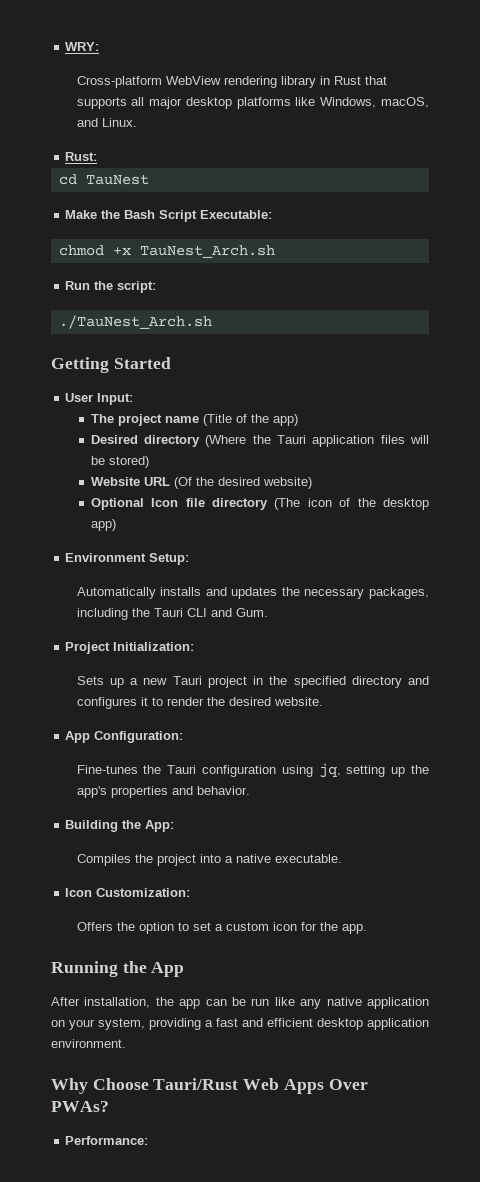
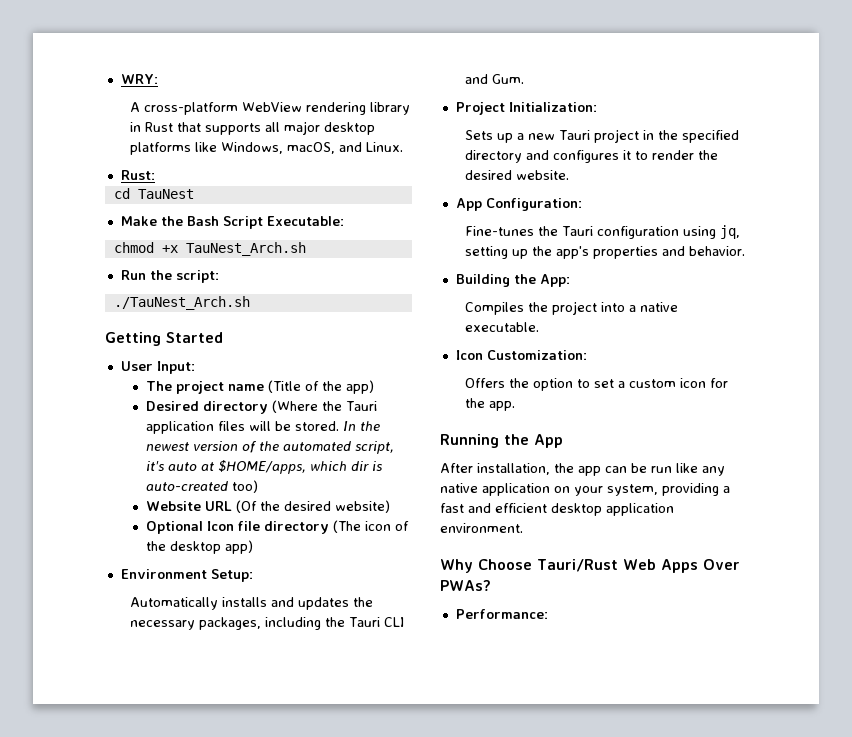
- Cross-platform WebView rendering library in Rust that supports all major desktop platforms like Windows, macOS, and Linux.
+ A cross-platform WebView rendering library in Rust that supports all major desktop platforms like Windows, macOS, and Linux.
- Desired directory (Where the Tauri application files will be stored)
+ Desired directory (Where the Tauri application files will be stored. In the newest version of the automated script, it's auto at $HOME/apps, which dir is auto-created too)

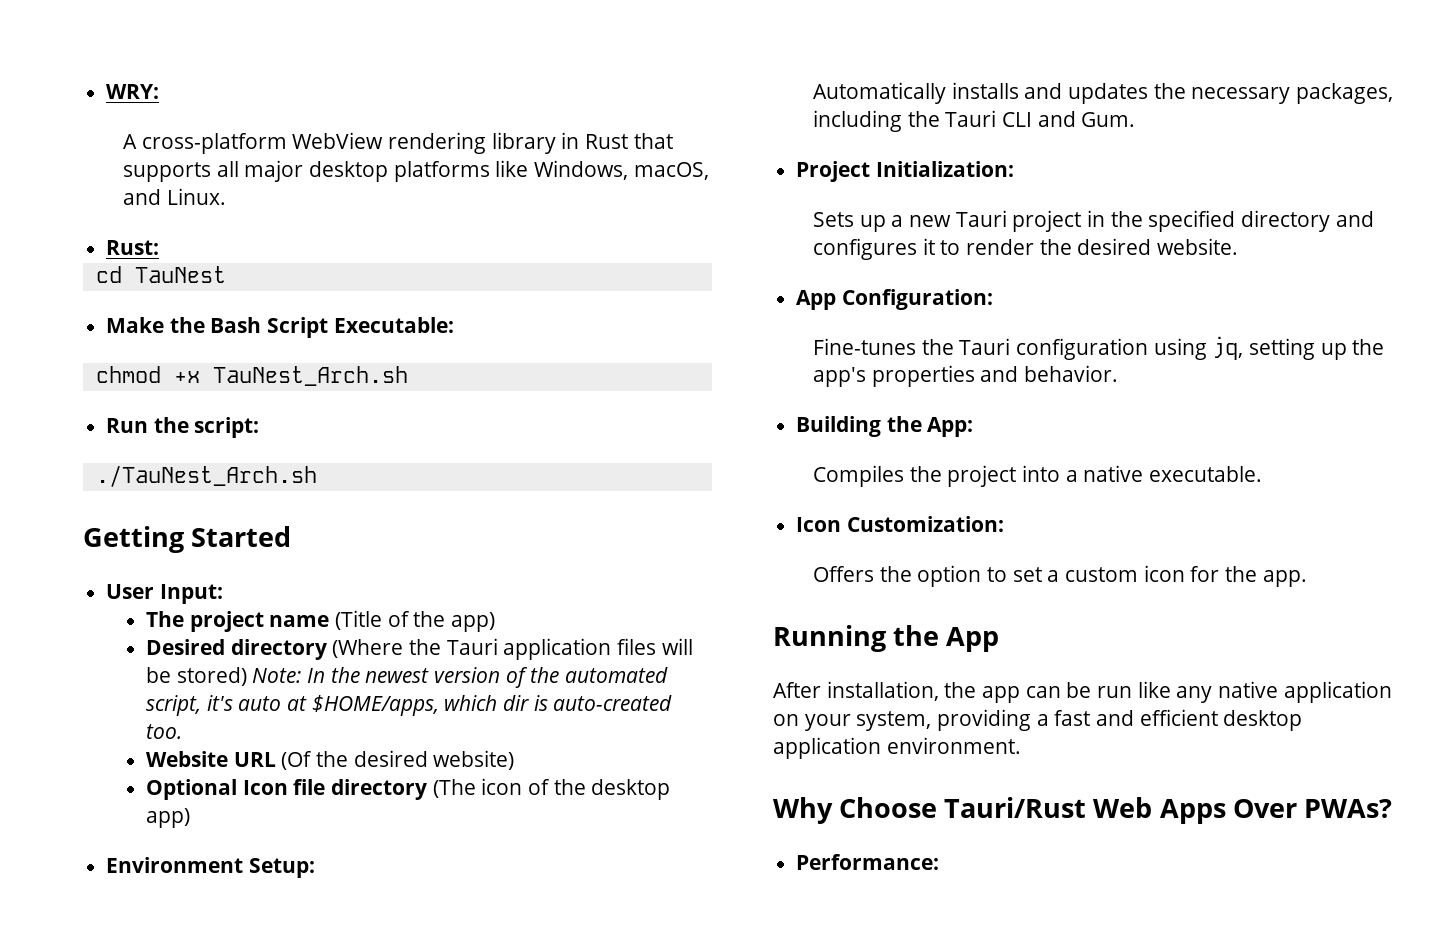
- Desired directory (Where the Tauri application files will be stored. In the newest version of the automated script, it's auto at $HOME/apps, which dir is auto-created too)
+ Desired directory (Where the Tauri application files will be stored) Note: In the newest version of the automated script, it's auto at $HOME/apps, which dir is auto-created too.

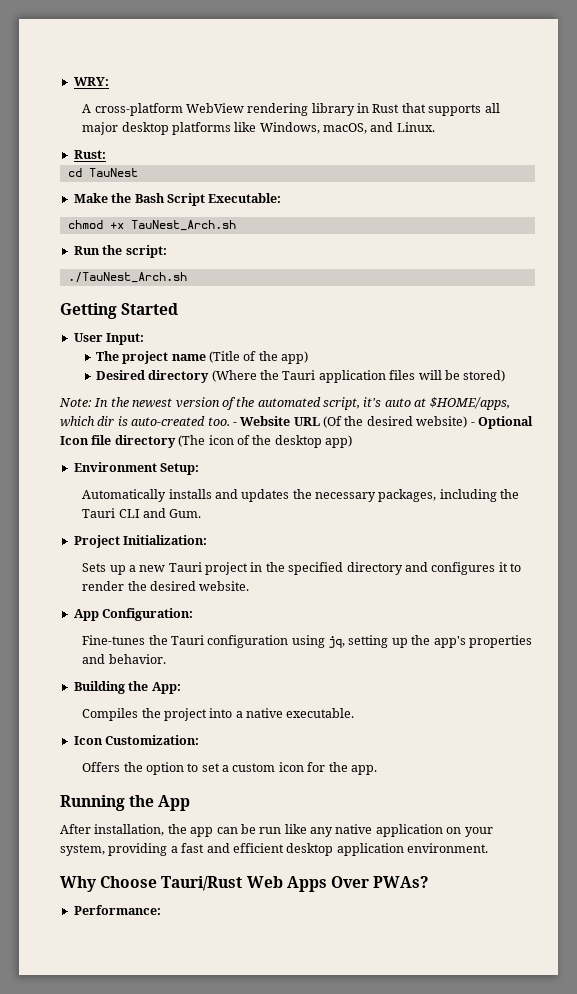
- Desired directory (Where the Tauri application files will be stored) Note: In the newest version of the automated script, it's auto at $HOME/apps, which dir is auto-created too.
- Website URL (Of the desired website)
- Optional Icon file directory (The icon of the desktop app)
+ Desired directory (Where the Tauri application files will be stored)
+ Note: In the newest version of the automated script, it's auto at $HOME/apps, which dir is auto-created too. - Website URL (Of the desired website) - Optional Icon file directory (The icon of the desktop app)

